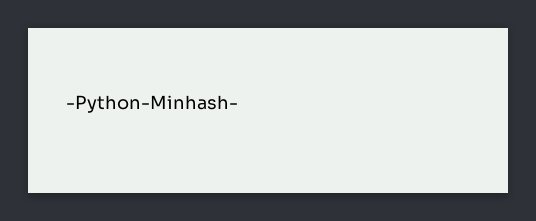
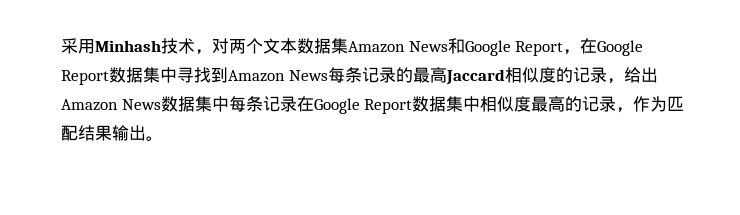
- -Python-Minhash-
+ 采用Minhash技术，对两个文本数据集Amazon News和Google Report，在Google Report数据集中寻找到Amazon News每条记录的最高Jaccard相似度的记录，给出Amazon News数据集中每条记录在Google Report数据集中相似度最高的记录，作为匹配结果输出。

